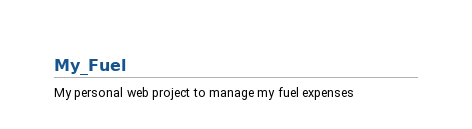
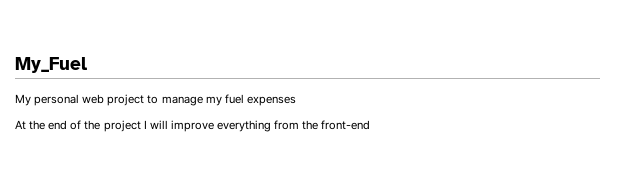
+ At the end of the project I will improve everything from the front-end

